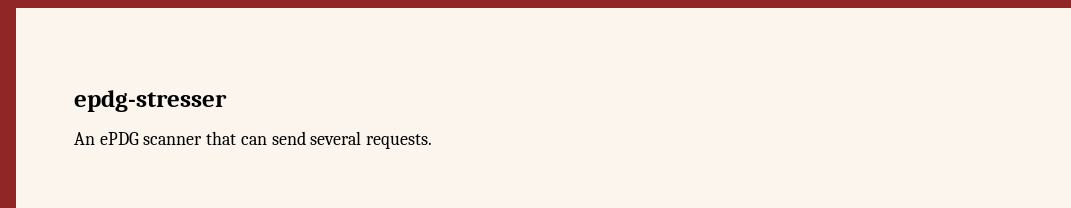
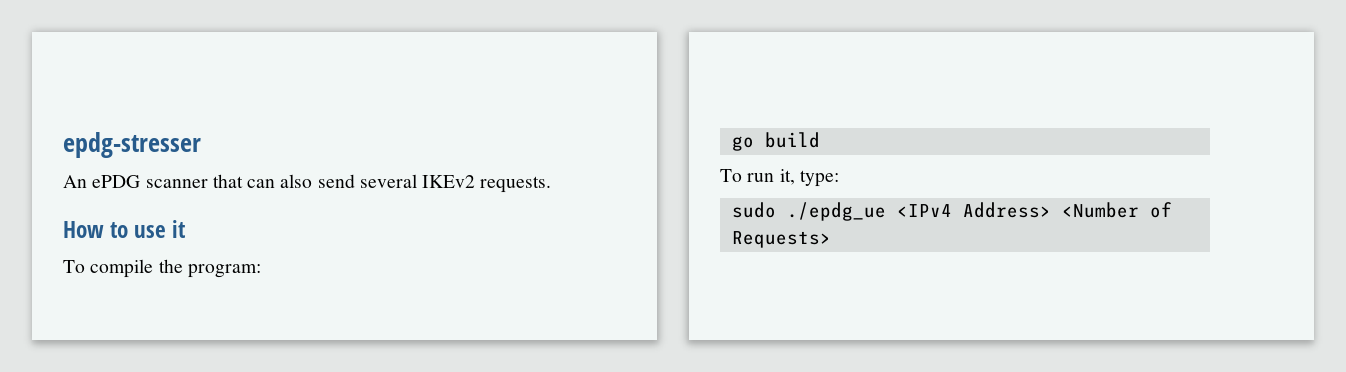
- An ePDG scanner that can send several requests.
+ An ePDG scanner that can also send several IKEv2 requests.
+ How to use it
+ To compile the program:
+ go build
+ To run it, type:
+ sudo ./epdg_ue <IPv4 Address> <Number of Requests>

